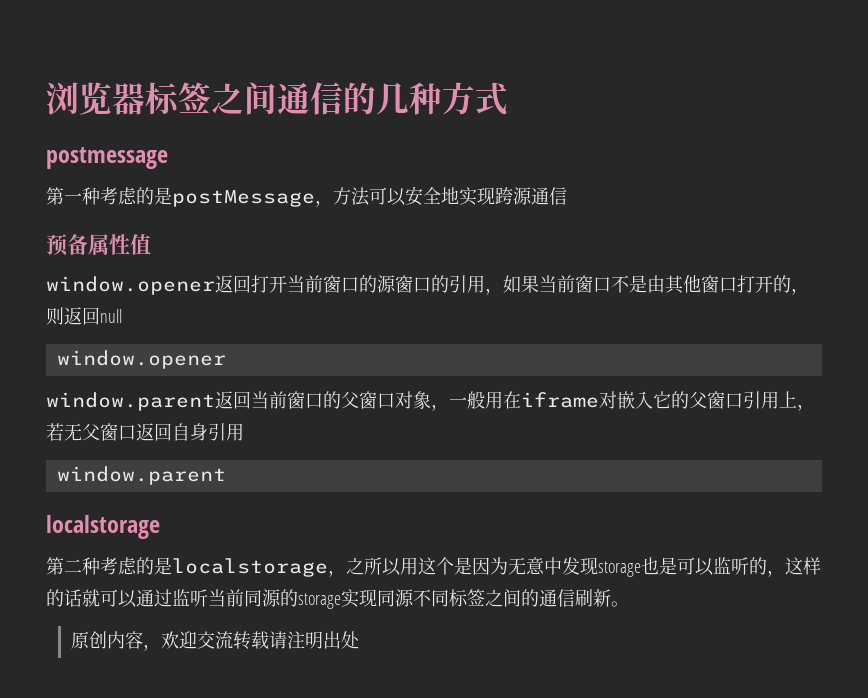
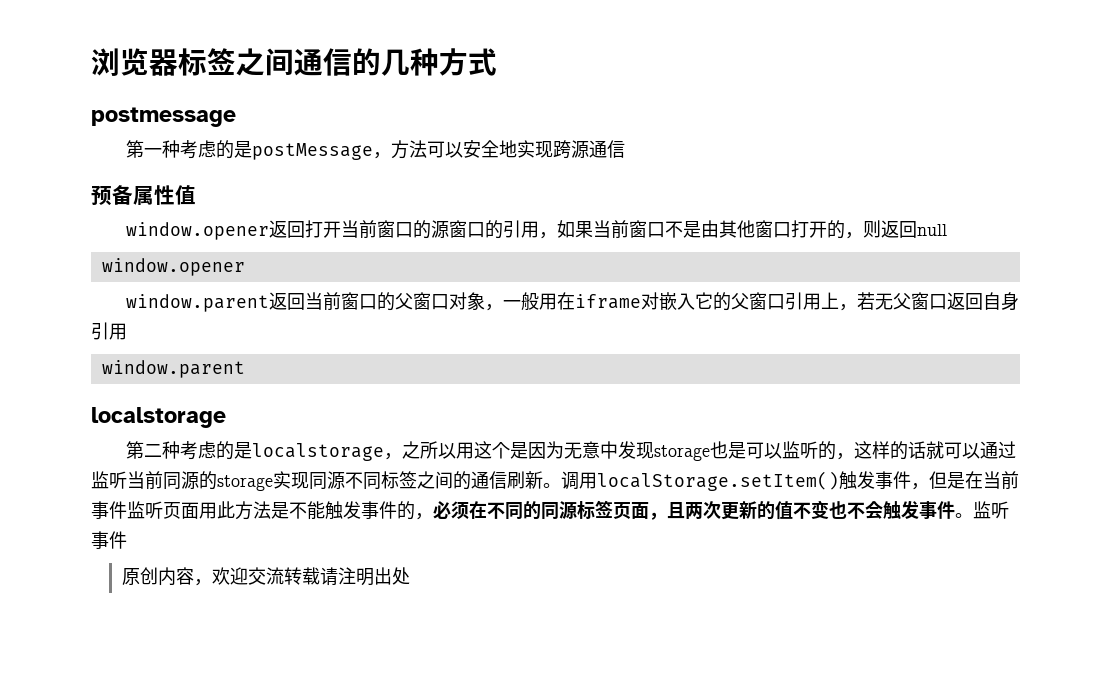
+ 调用localStorage.setItem()触发事件，但是在当前事件监听页面用此方法是不能触发事件的，必须在不同的同源标签页面，且两次更新的值不变也不会触发事件。监听事件

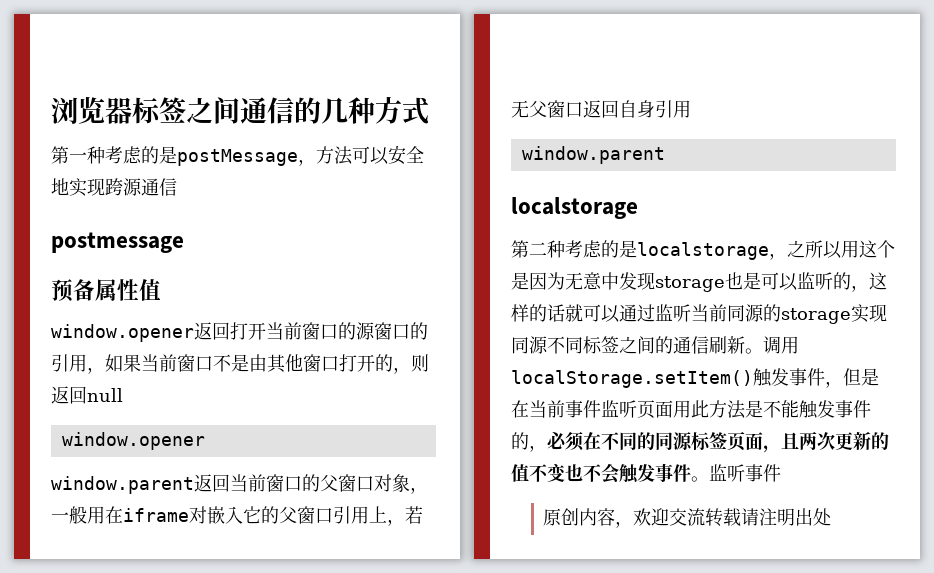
- postmessage
+ postmessage

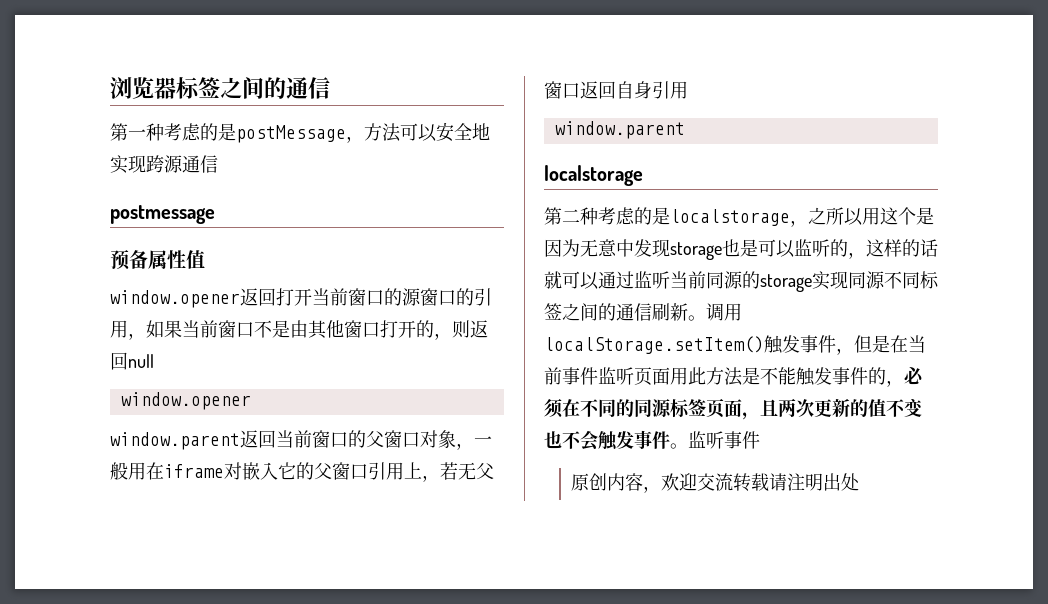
- 浏览器标签之间通信的几种方式
+ 浏览器标签之间的通信

